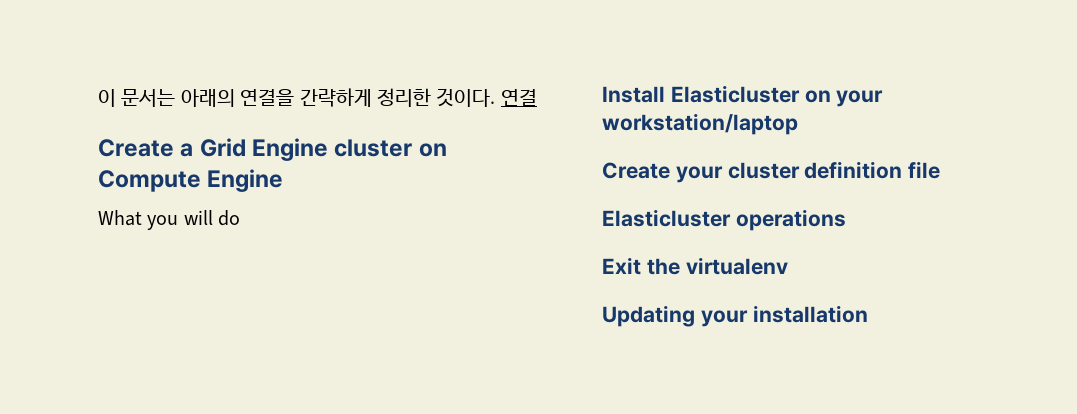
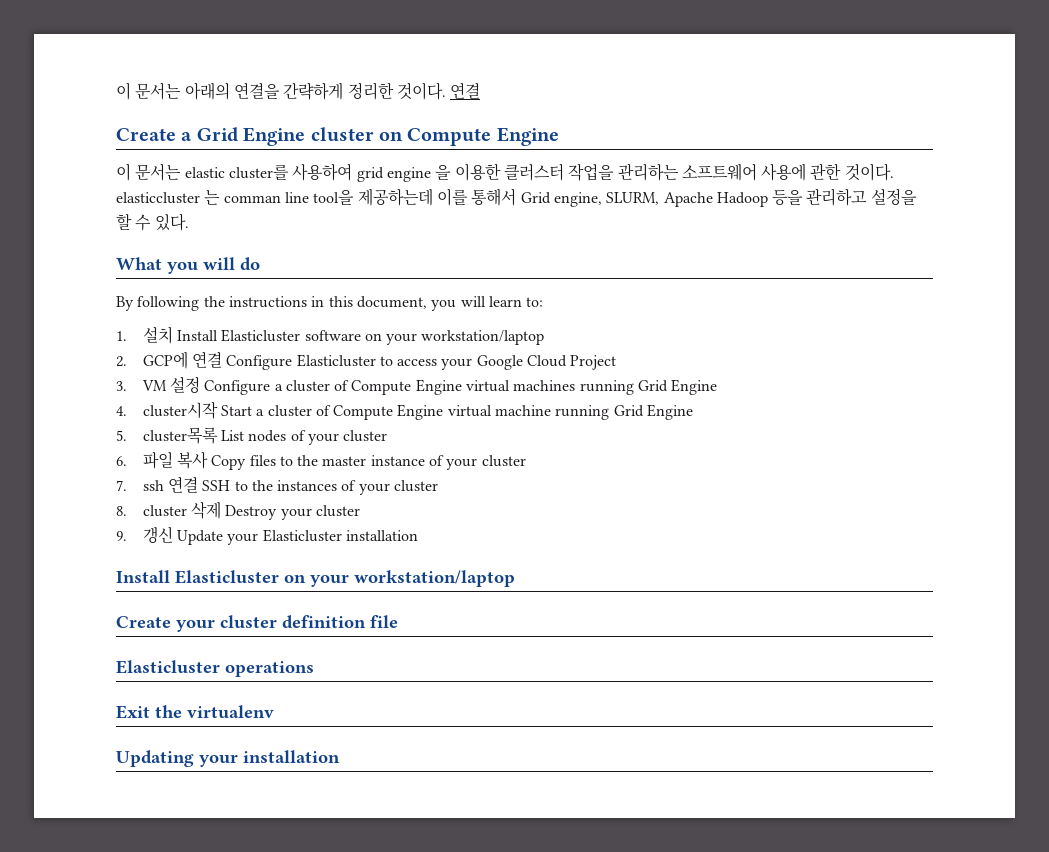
+ 이 문서는 elastic cluster를 사용하여 grid engine 을 이용한 클러스터 작업을 관리하는 소프트웨어 사용에 관한 것이다. elasticcluster 는 comman line tool을 제공하는데 이를 통해서 Grid engine, SLURM, Apache Hadoop 등을 관리하고 설정을 할 수 있다.
  What you will do
+ By following the instructions in this document, you will learn to:
+ 1. 설치 Install Elasticluster software on your workstation/laptop
+ 2. GCP에 연결 Configure Elasticluster to access your Google Cloud Project
+ 3. VM 설정 Configure a cluster of Compute Engine virtual machines running Grid Engine
+ 4. cluster시작 Start a cluster of Compute Engine virtual machine running Grid Engine
+ 5. cluster목록 List nodes of your cluster
+ 6. 파일 복사 Copy files to the master instance of your cluster
+ 7. ssh 연결 SSH to the instances of your cluster
+ 8. cluster 삭제 Destroy your cluster
+ 9. 갱신 Update your Elasticluster installation

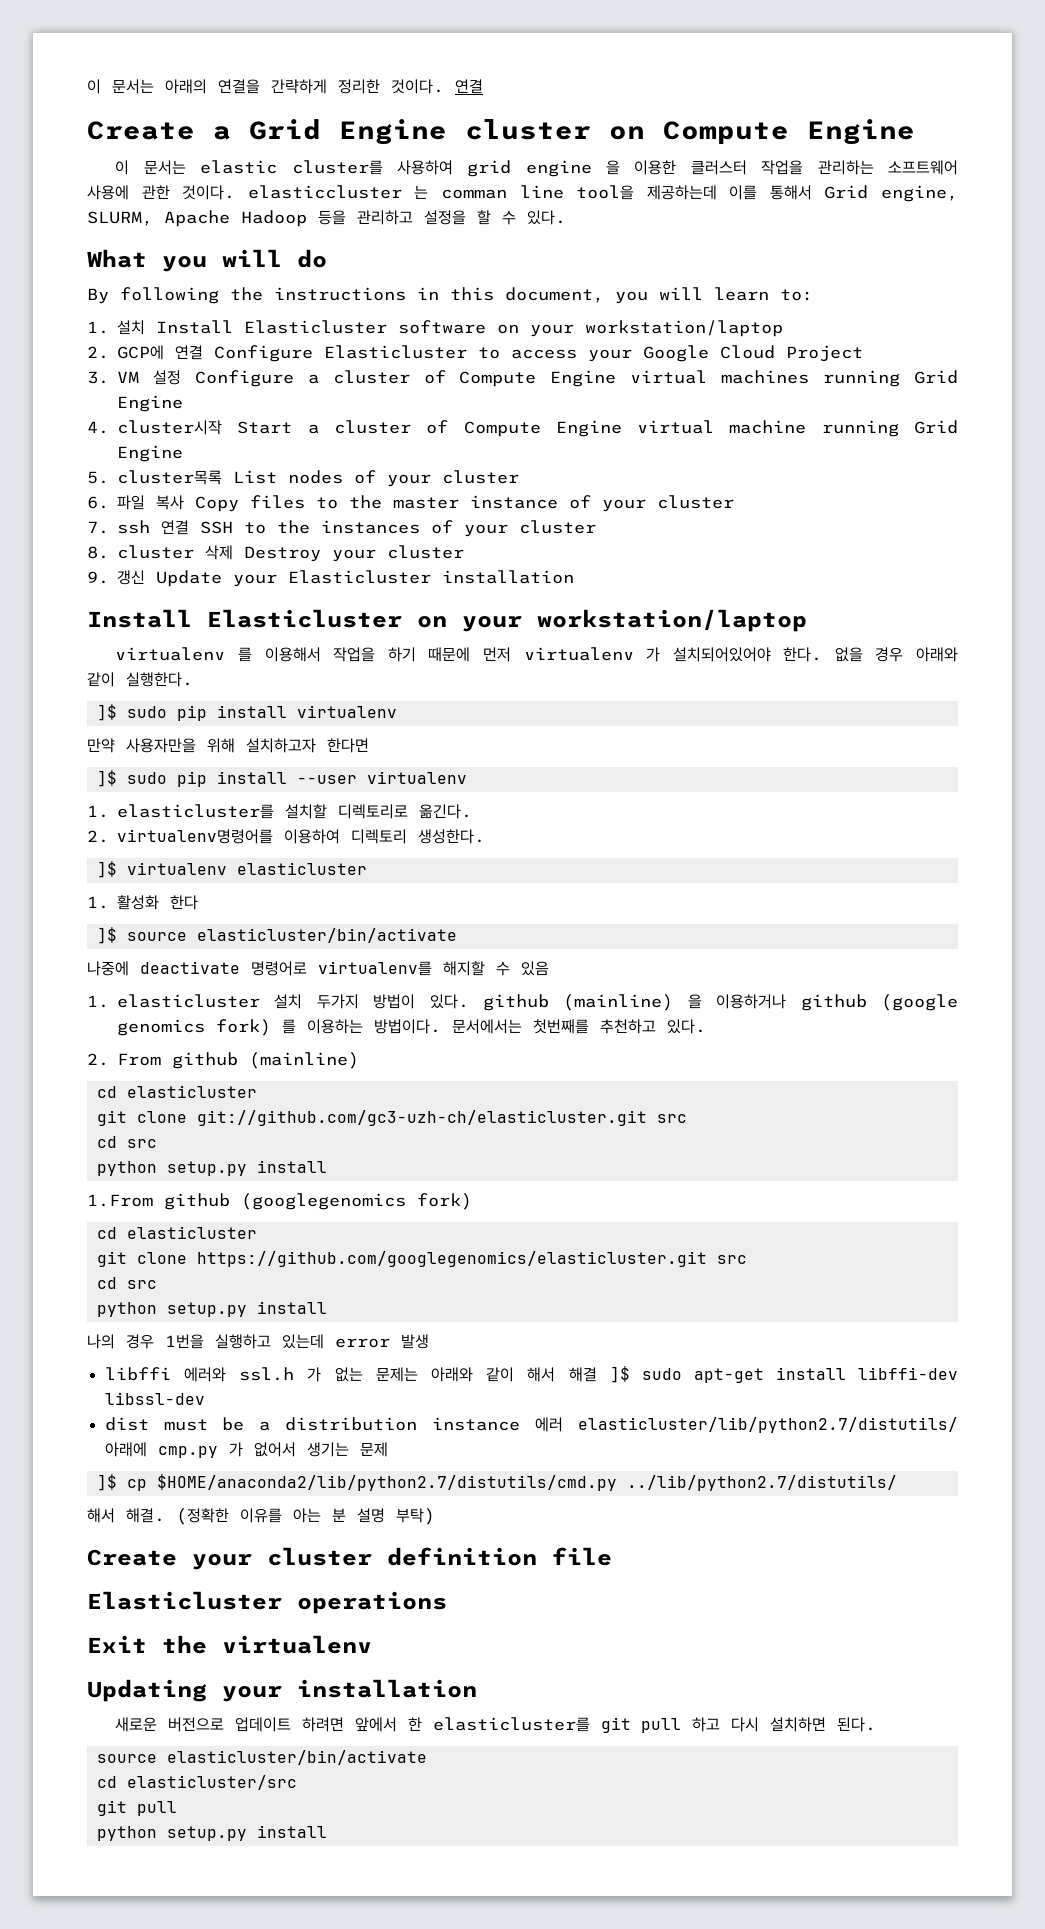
+ virtualenv 를 이용해서 작업을 하기 때문에 먼저 virtualenv 가 설치되어있어야 한다. 없을 경우 아래와 같이 실행한다.
+ ]$ sudo pip install virtualenv
+ 만약 사용자만을 위해 설치하고자 한다면
+ ]$ sudo pip install --user virtualenv
+ 1. elasticluster를 설치할 디렉토리로 옮긴다.
+ 2. virtualenv명령어를 이용하여 디렉토리 생성한다.
+ ]$ virtualenv elasticluster
+ 1. 활성화 한다
+ ]$ source elasticluster/bin/activate
+ 나중에 deactivate 명령어로 virtualenv를 해지할 수 있음
+ 1. elasticluster 설치 두가지 방법이 있다. github (mainline) 을 이용하거나 github (google genomics fork) 를 이용하는 방법이다. 문서에서는 첫번째를 추천하고 있다.
+ 2. From github (mainline)
+ cd elasticluster
+ git clone git://github.com/gc3-uzh-ch/elasticluster.git src
+ cd src
+ python setup.py install
+ 1.From github (googlegenomics fork)
+ cd elasticluster
+ git clone https://github.com/googlegenomics/elasticluster.git src
+ cd src
+ python setup.py install
+ 나의 경우 1번을 실행하고 있는데 error 발생
+ libffi 에러와 ssl.h 가 없는 문제는 아래와 같이 해서 해결 ]$ sudo apt-get install libffi-dev libssl-dev
+ dist must be a distribution instance 에러 elasticluster/lib/python2.7/distutils/ 아래에 cmp.py 가 없어서 생기는 문제
+ ]$ cp $HOME/anaconda2/lib/python2.7/distutils/cmd.py ../lib/python2.7/distutils/
+ 해서 해결. (정확한 이유를 아는 분 설명 부탁)
+ 새로운 버전으로 업데이트 하려면 앞에서 한 elasticluster를 git pull 하고 다시 설치하면 된다.
+ source elasticluster/bin/activate
+ cd elasticluster/src
+ git pull
+ python setup.py install

